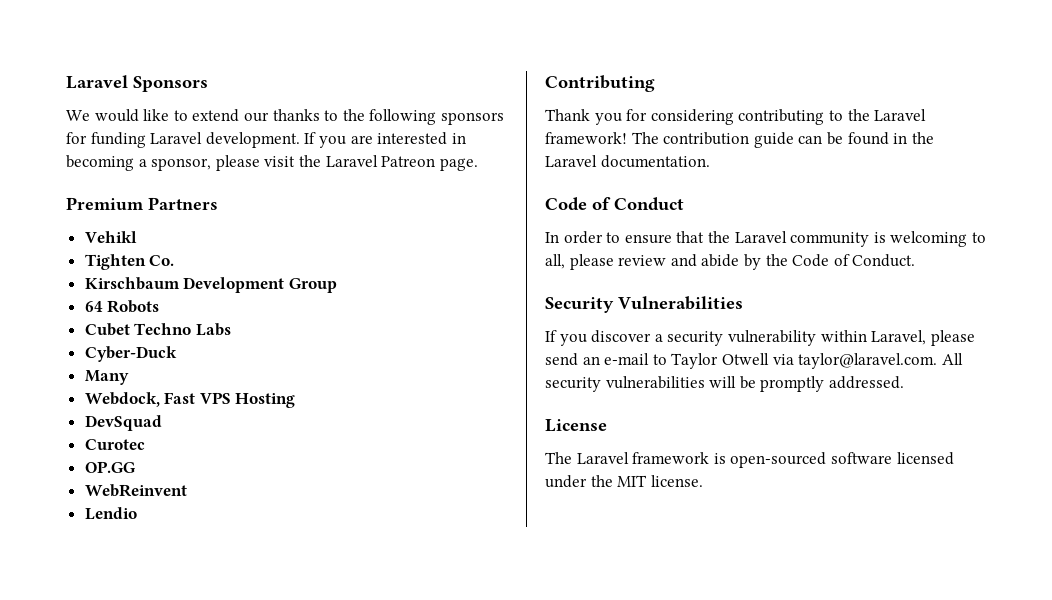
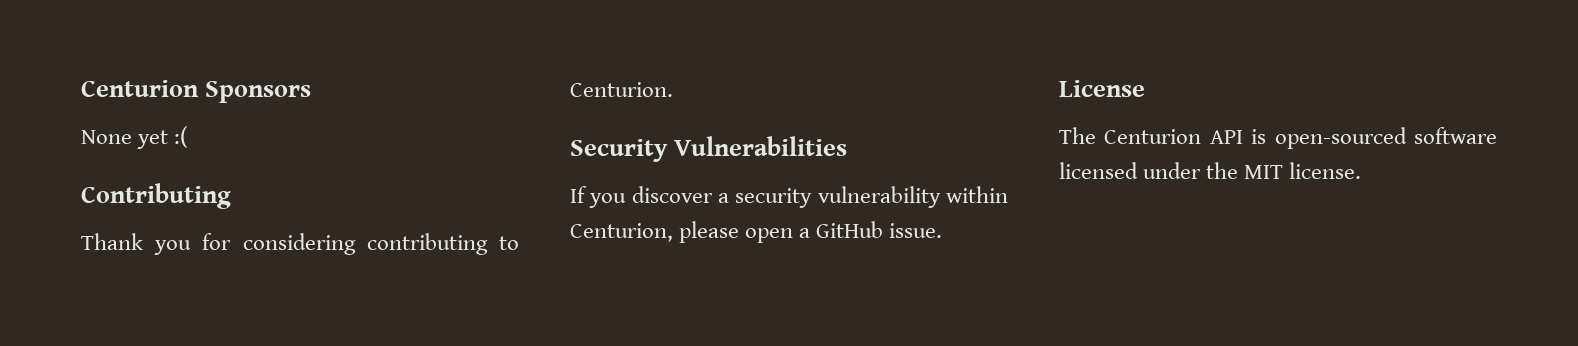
- Laravel Sponsors
+ Centurion Sponsors
- We would like to extend our thanks to the following sponsors for funding Laravel development. If you are interested in becoming a sponsor, please visit the Laravel Patreon page.
- Premium Partners
- Vehikl
- Tighten Co.
- Kirschbaum Development Group
- 64 Robots
- Cubet Techno Labs
- Cyber-Duck
- Many
- Webdock, Fast VPS Hosting
- DevSquad
- Curotec
- OP.GG
- WebReinvent
- Lendio
+ None yet :(
- Thank you for considering contributing to the Laravel framework! The contribution guide can be found in the Laravel documentation.
- Code of Conduct
- In order to ensure that the Laravel community is welcoming to all, please review and abide by the Code of Conduct.
+ Thank you for considering contributing to Centurion.
- If you discover a security vulnerability within Laravel, please send an e-mail to Taylor Otwell via taylor@laravel.com. All security vulnerabilities will be promptly addressed.
+ If you discover a security vulnerability within Centurion, please open a GitHub issue.
- The Laravel framework is open-sourced software licensed under the MIT license.
+ The Centurion API is open-sourced software licensed under the MIT license.

